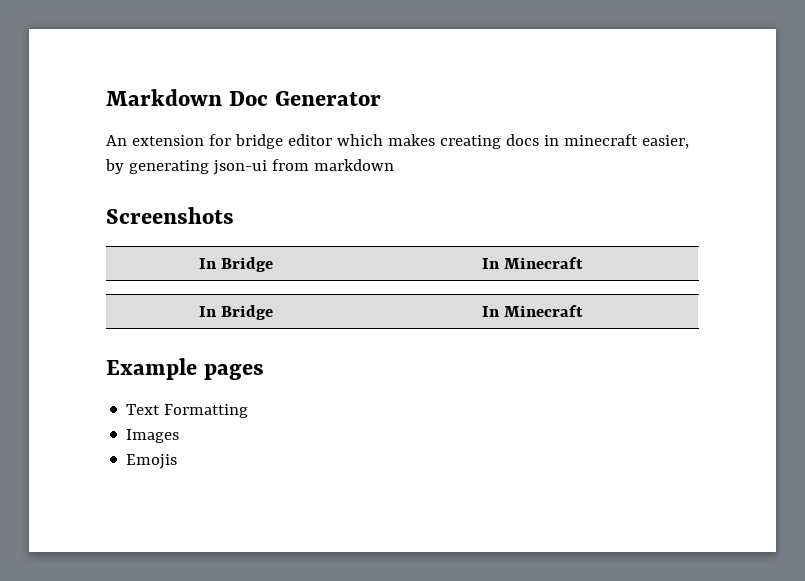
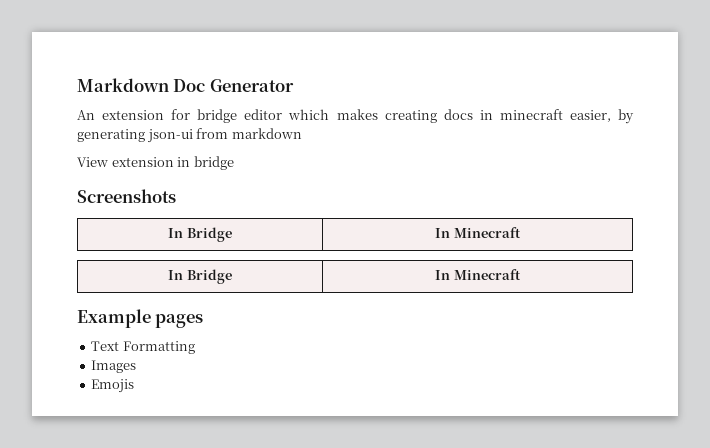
+ View extension in bridge

